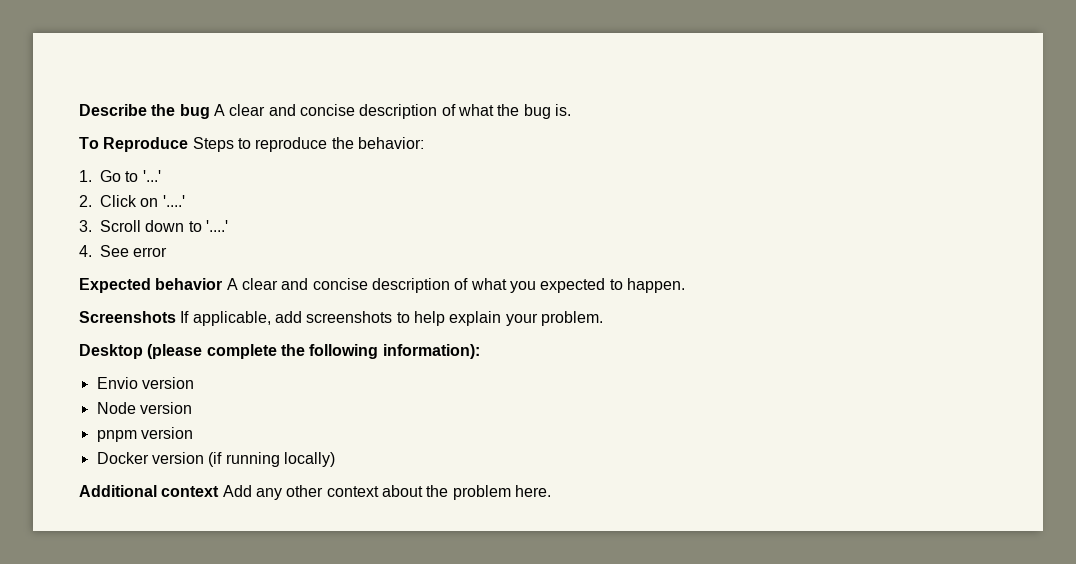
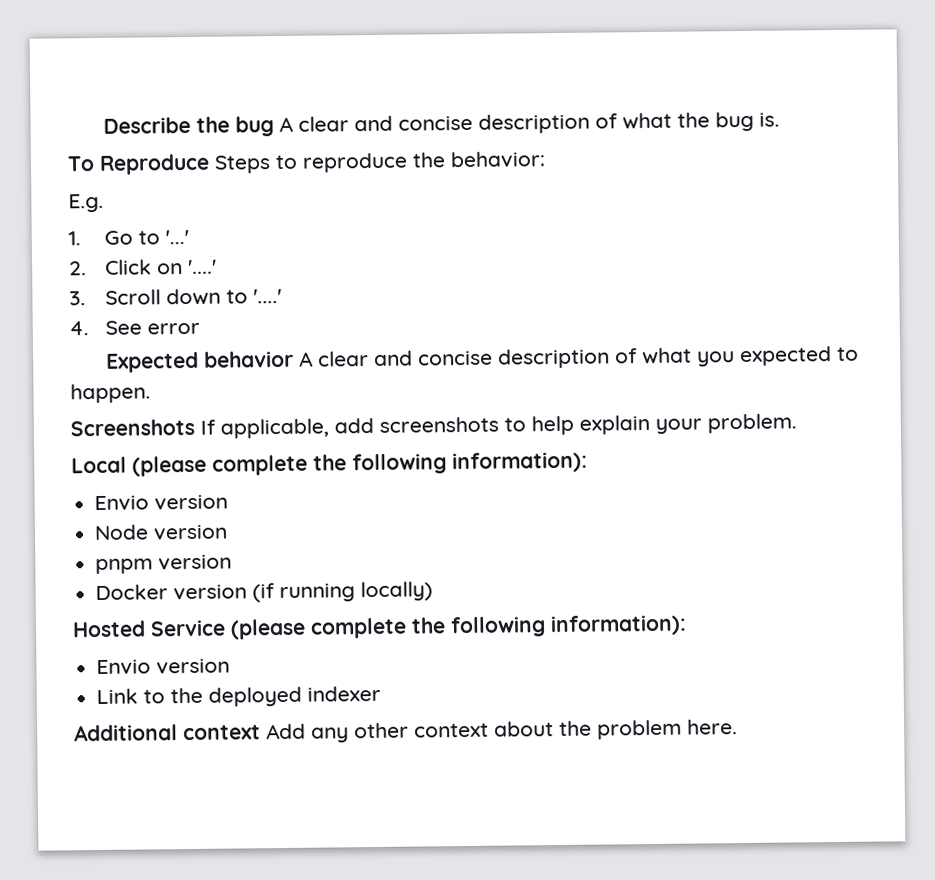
+ E.g.
- Desktop (please complete the following information):
+ Local (please complete the following information):
+ Hosted Service (please complete the following information):
+ Envio version
+ Link to the deployed indexer

